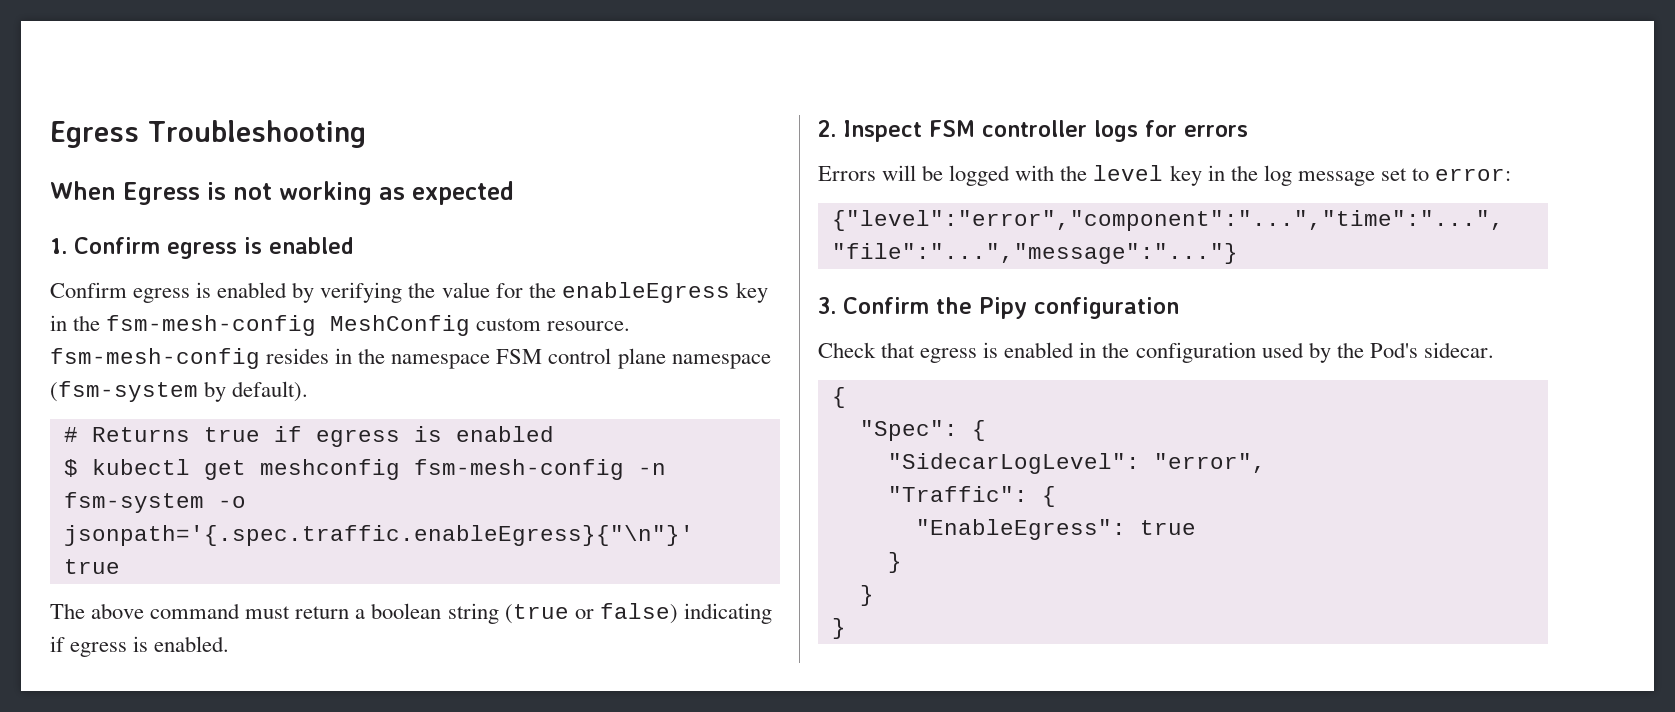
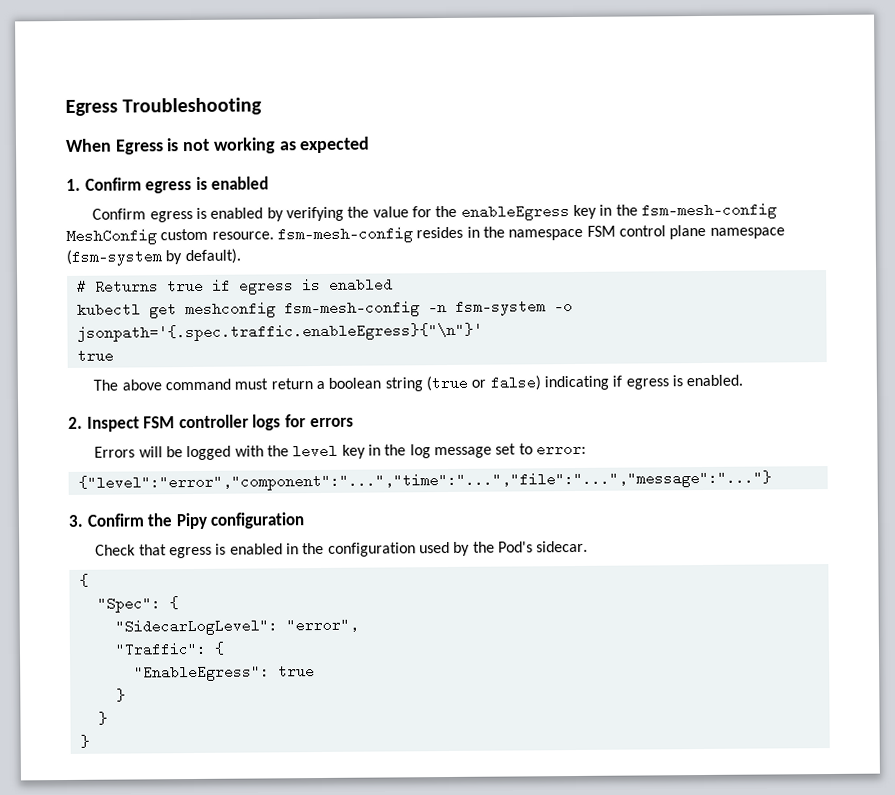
- $ kubectl get meshconfig fsm-mesh-config -n fsm-system -o jsonpath='{.spec.traffic.enableEgress}{"\n"}'
+ kubectl get meshconfig fsm-mesh-config -n fsm-system -o jsonpath='{.spec.traffic.enableEgress}{"\n"}'

